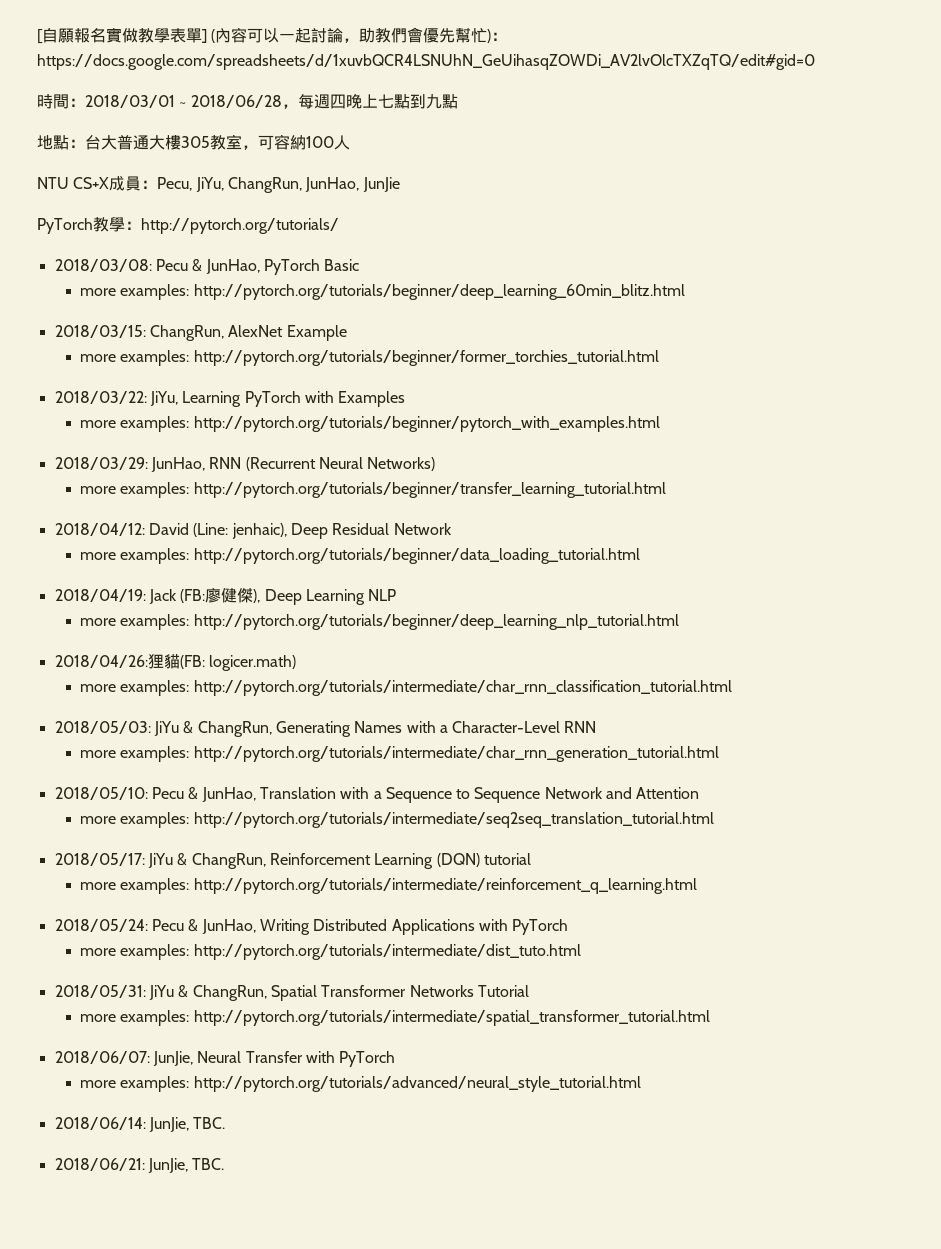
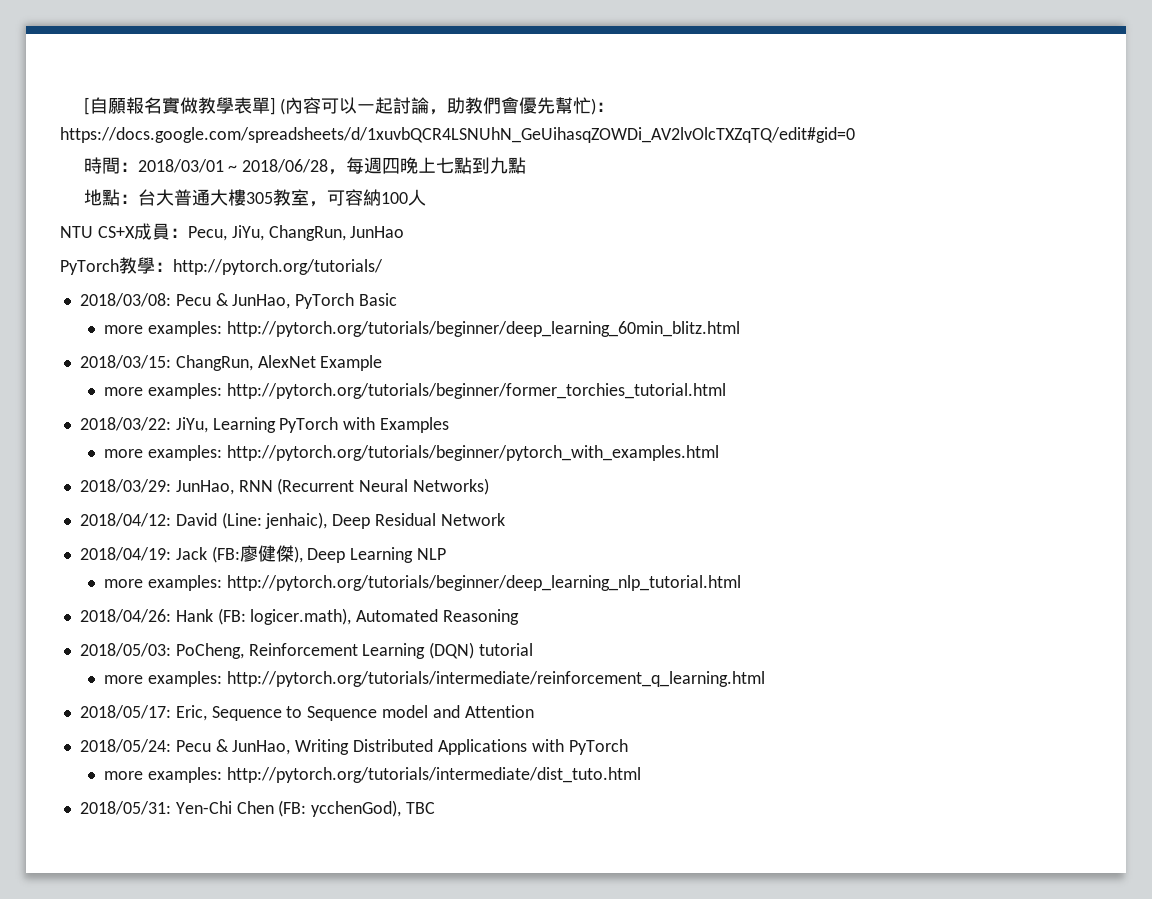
- NTU CS+X成員：Pecu, JiYu, ChangRun, JunHao, JunJie
+ NTU CS+X成員：Pecu, JiYu, ChangRun, JunHao
- more examples: http://pytorch.org/tutorials/beginner/transfer_learning_tutorial.html
- more examples: http://pytorch.org/tutorials/beginner/data_loading_tutorial.html
- 2018/04/26:狸貓(FB: logicer.math)
- more examples: http://pytorch.org/tutorials/intermediate/char_rnn_classification_tutorial.html
- 2018/05/03: JiYu & ChangRun, Generating Names with a Character-Level RNN
- more examples: http://pytorch.org/tutorials/intermediate/char_rnn_generation_tutorial.html
- 2018/05/10: Pecu & JunHao, Translation with a Sequence to Sequence Network and Attention
- more examples: http://pytorch.org/tutorials/intermediate/seq2seq_translation_tutorial.html
- 2018/05/17: JiYu & ChangRun, Reinforcement Learning (DQN) tutorial
+ 2018/04/26: Hank (FB: logicer.math), Automated Reasoning
+ 2018/05/03: PoCheng, Reinforcement Learning (DQN) tutorial
+ 2018/05/17: Eric, Sequence to Sequence model and Attention
- 2018/05/31: JiYu & ChangRun, Spatial Transformer Networks Tutorial
- more examples: http://pytorch.org/tutorials/intermediate/spatial_transformer_tutorial.html
- 2018/06/07: JunJie, Neural Transfer with PyTorch
- more examples: http://pytorch.org/tutorials/advanced/neural_style_tutorial.html
- 2018/06/14: JunJie, TBC.
- 2018/06/21: JunJie, TBC.
+ 2018/05/31: Yen-Chi Chen (FB: ycchenGod), TBC

